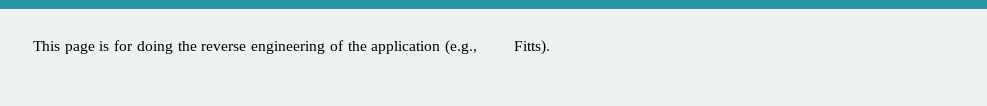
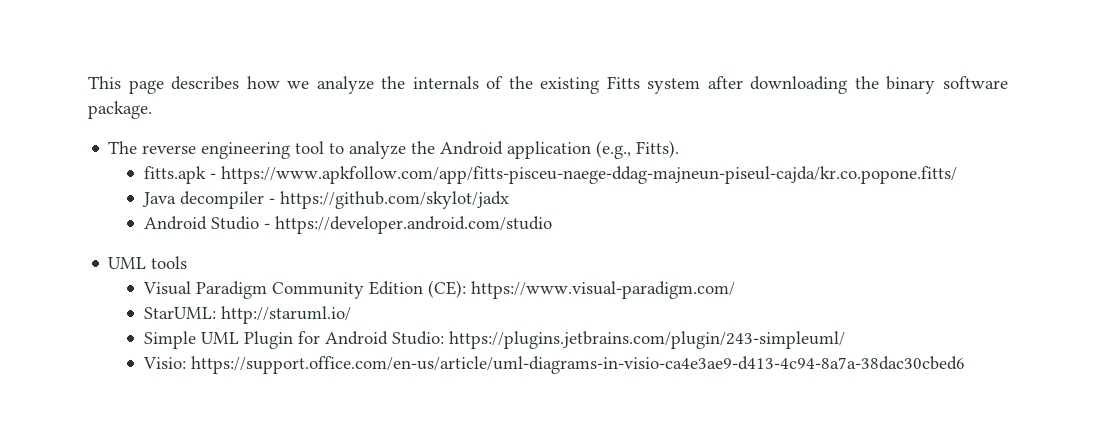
- This page is for doing the reverse engineering of the application (e.g., Fitts).
+ This page describes how we analyze the internals of the existing Fitts system after downloading the binary software package.
+ The reverse engineering tool to analyze the Android application (e.g., Fitts).
+ fitts.apk - https://www.apkfollow.com/app/fitts-pisceu-naege-ddag-majneun-piseul-cajda/kr.co.popone.fitts/
+ Java decompiler - https://github.com/skylot/jadx
+ Android Studio - https://developer.android.com/studio
+ UML tools
+ Visual Paradigm Community Edition (CE): https://www.visual-paradigm.com/
+ StarUML: http://staruml.io/
+ Simple UML Plugin for Android Studio: https://plugins.jetbrains.com/plugin/243-simpleuml/
+ Visio: https://support.office.com/en-us/article/uml-diagrams-in-visio-ca4e3ae9-d413-4c94-8a7a-38dac30cbed6

